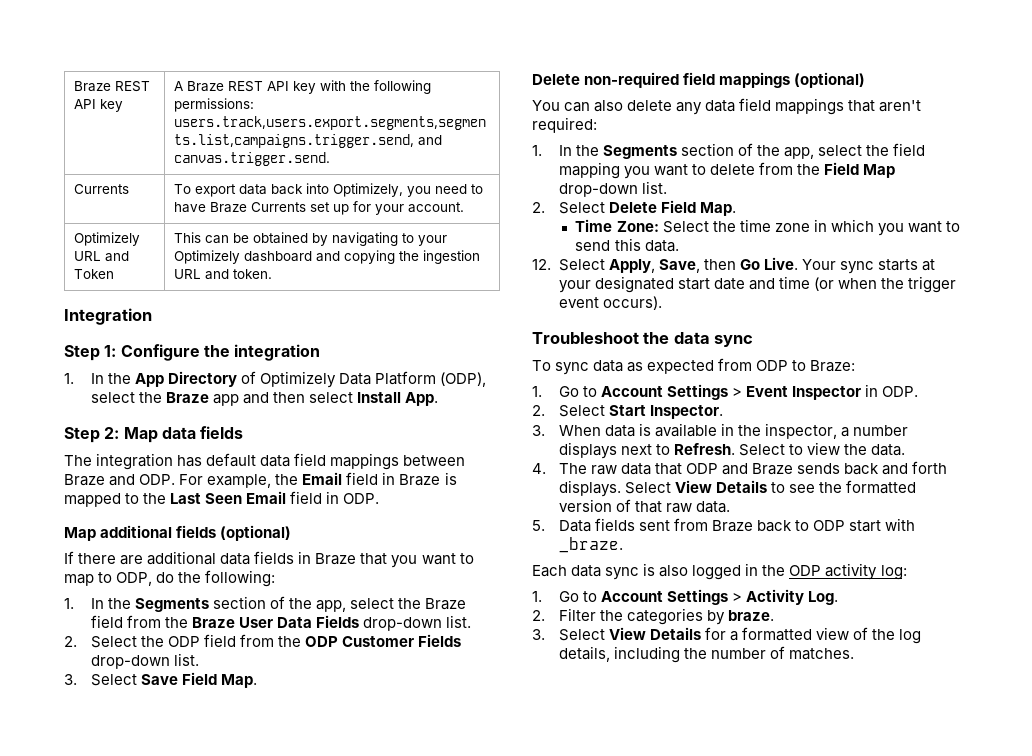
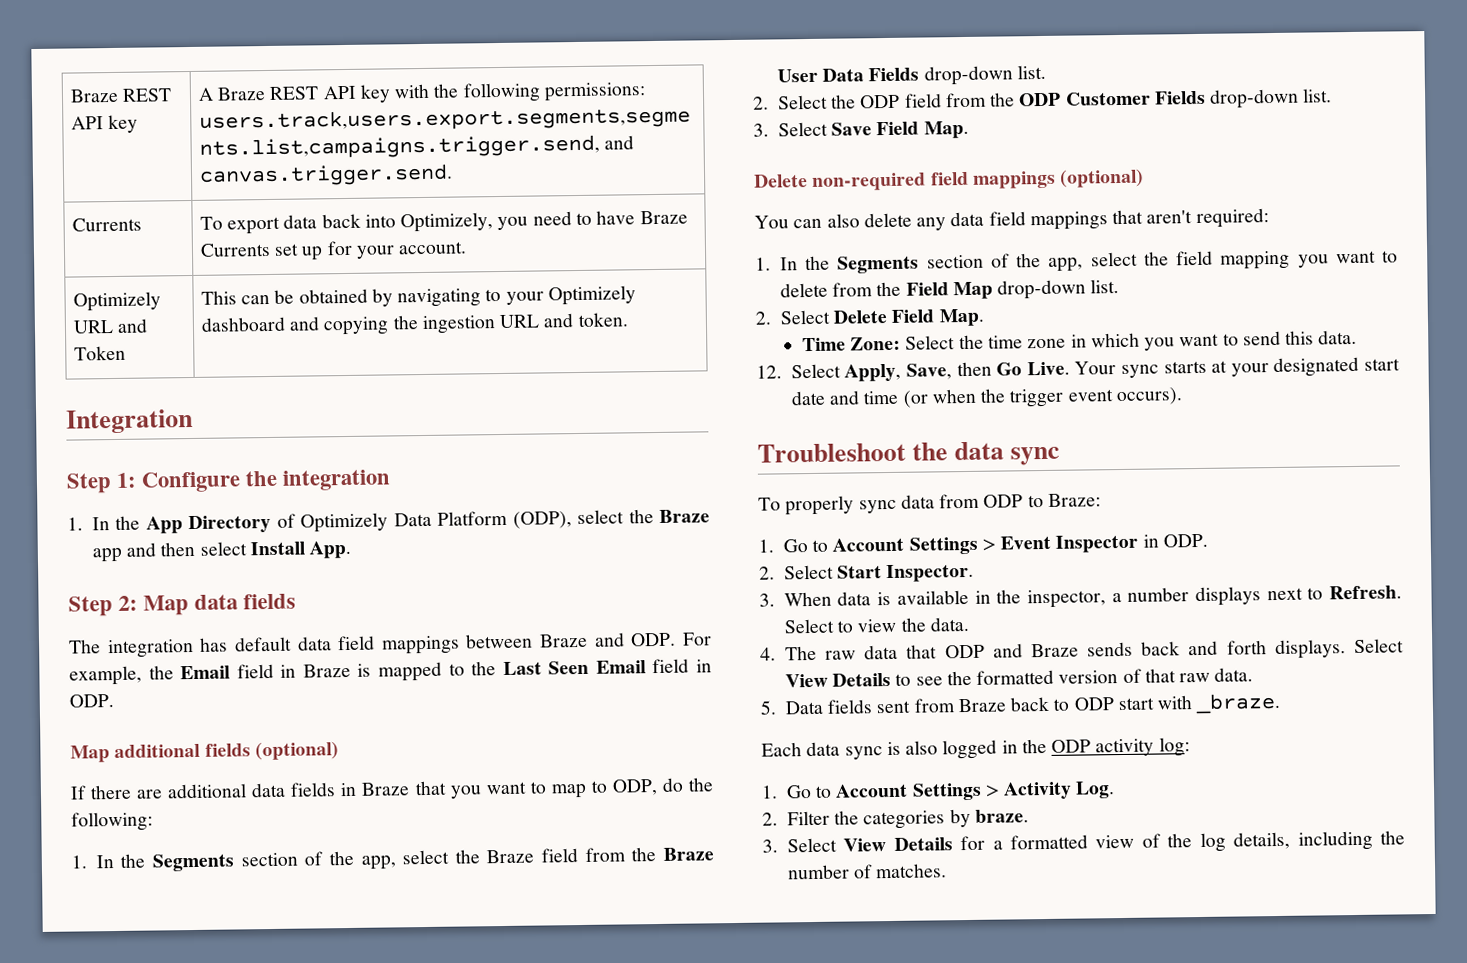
- To sync data as expected from ODP to Braze:
+ To properly sync data from ODP to Braze:

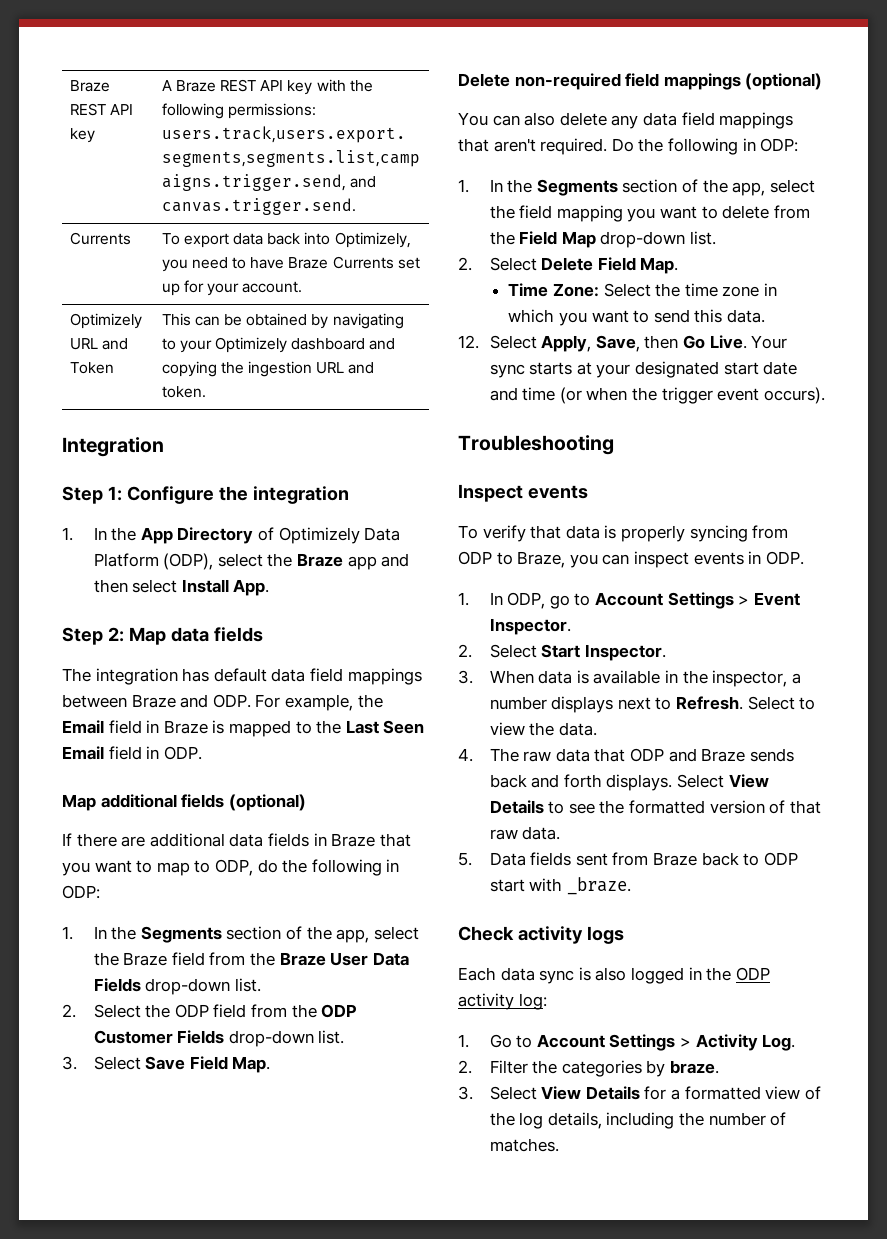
- If there are additional data fields in Braze that you want to map to ODP, do the following:
+ If there are additional data fields in Braze that you want to map to ODP, do the following in ODP:
- You can also delete any data field mappings that aren't required:
+ You can also delete any data field mappings that aren't required. Do the following in ODP:
- Troubleshoot the data sync
- To properly sync data from ODP to Braze:
- 1. Go to Account Settings > Event Inspector in ODP.
+ Troubleshooting
+ Inspect events
+ To verify that data is properly syncing from ODP to Braze, you can inspect events in ODP.
+ 1. In ODP, go to Account Settings > Event Inspector.
+ Check activity logs

